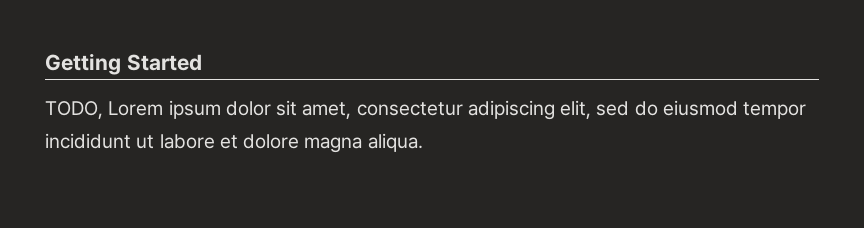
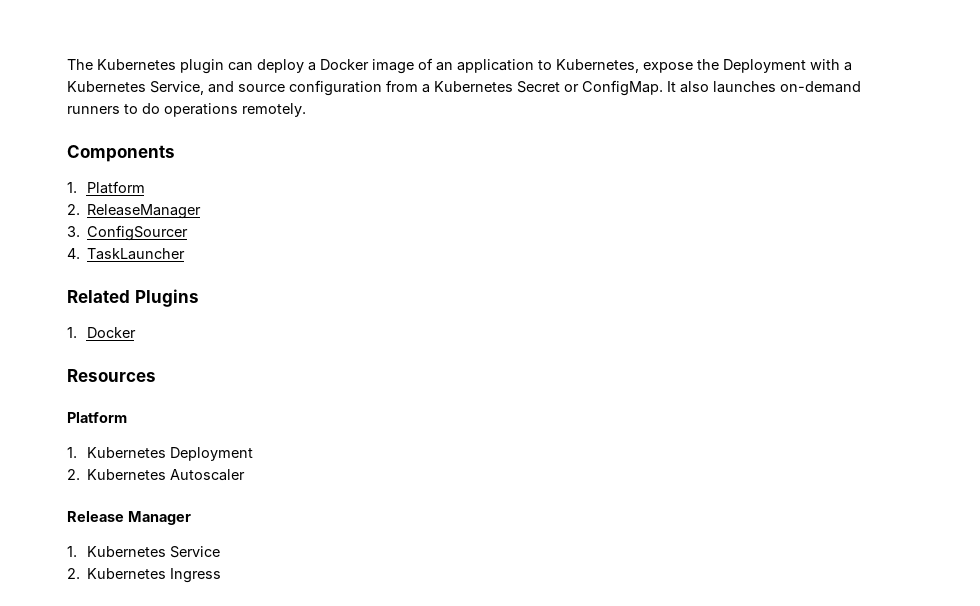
- Getting Started
- TODO, Lorem ipsum dolor sit amet, consectetur adipiscing elit, sed do eiusmod tempor incididunt ut labore et dolore magna aliqua.
+ The Kubernetes plugin can deploy a Docker image of an application to Kubernetes, expose the Deployment with a Kubernetes Service, and source configuration from a Kubernetes Secret or ConfigMap. It also launches on-demand runners to do operations remotely.
+ Components
+ 1. Platform
+ 2. ReleaseManager
+ 3. ConfigSourcer
+ 4. TaskLauncher
+ Related Plugins
+ 1. Docker
+ Resources
+ Platform
+ 1. Kubernetes Deployment
+ 2. Kubernetes Autoscaler
+ Release Manager
+ 1. Kubernetes Service
+ 2. Kubernetes Ingress

